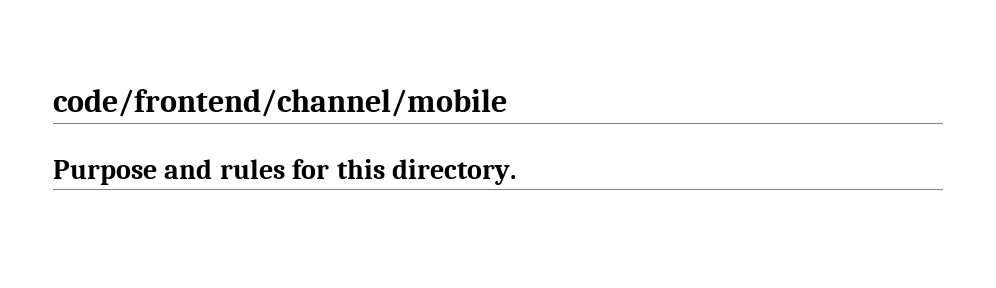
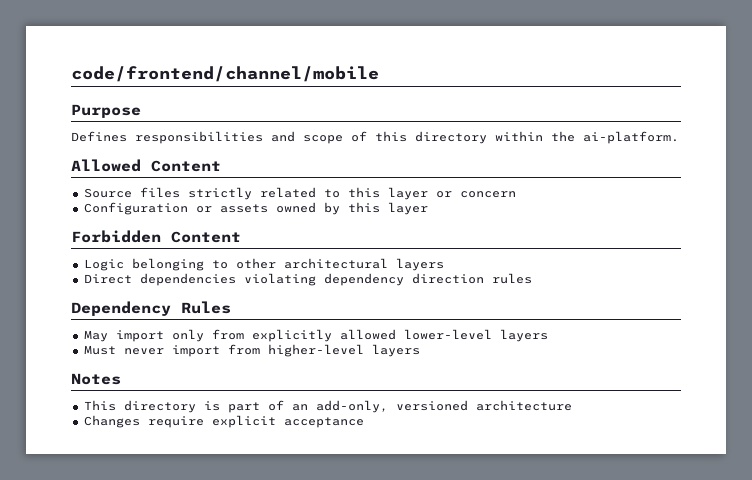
- Purpose and rules for this directory.
+ Purpose
+ Defines responsibilities and scope of this directory within the ai-platform.
+ Allowed Content
+ Source files strictly related to this layer or concern
+ Configuration or assets owned by this layer
+ Forbidden Content
+ Logic belonging to other architectural layers
+ Direct dependencies violating dependency direction rules
+ Dependency Rules
+ May import only from explicitly allowed lower-level layers
+ Must never import from higher-level layers
+ Notes
+ This directory is part of an add-only, versioned architecture
+ Changes require explicit acceptance

